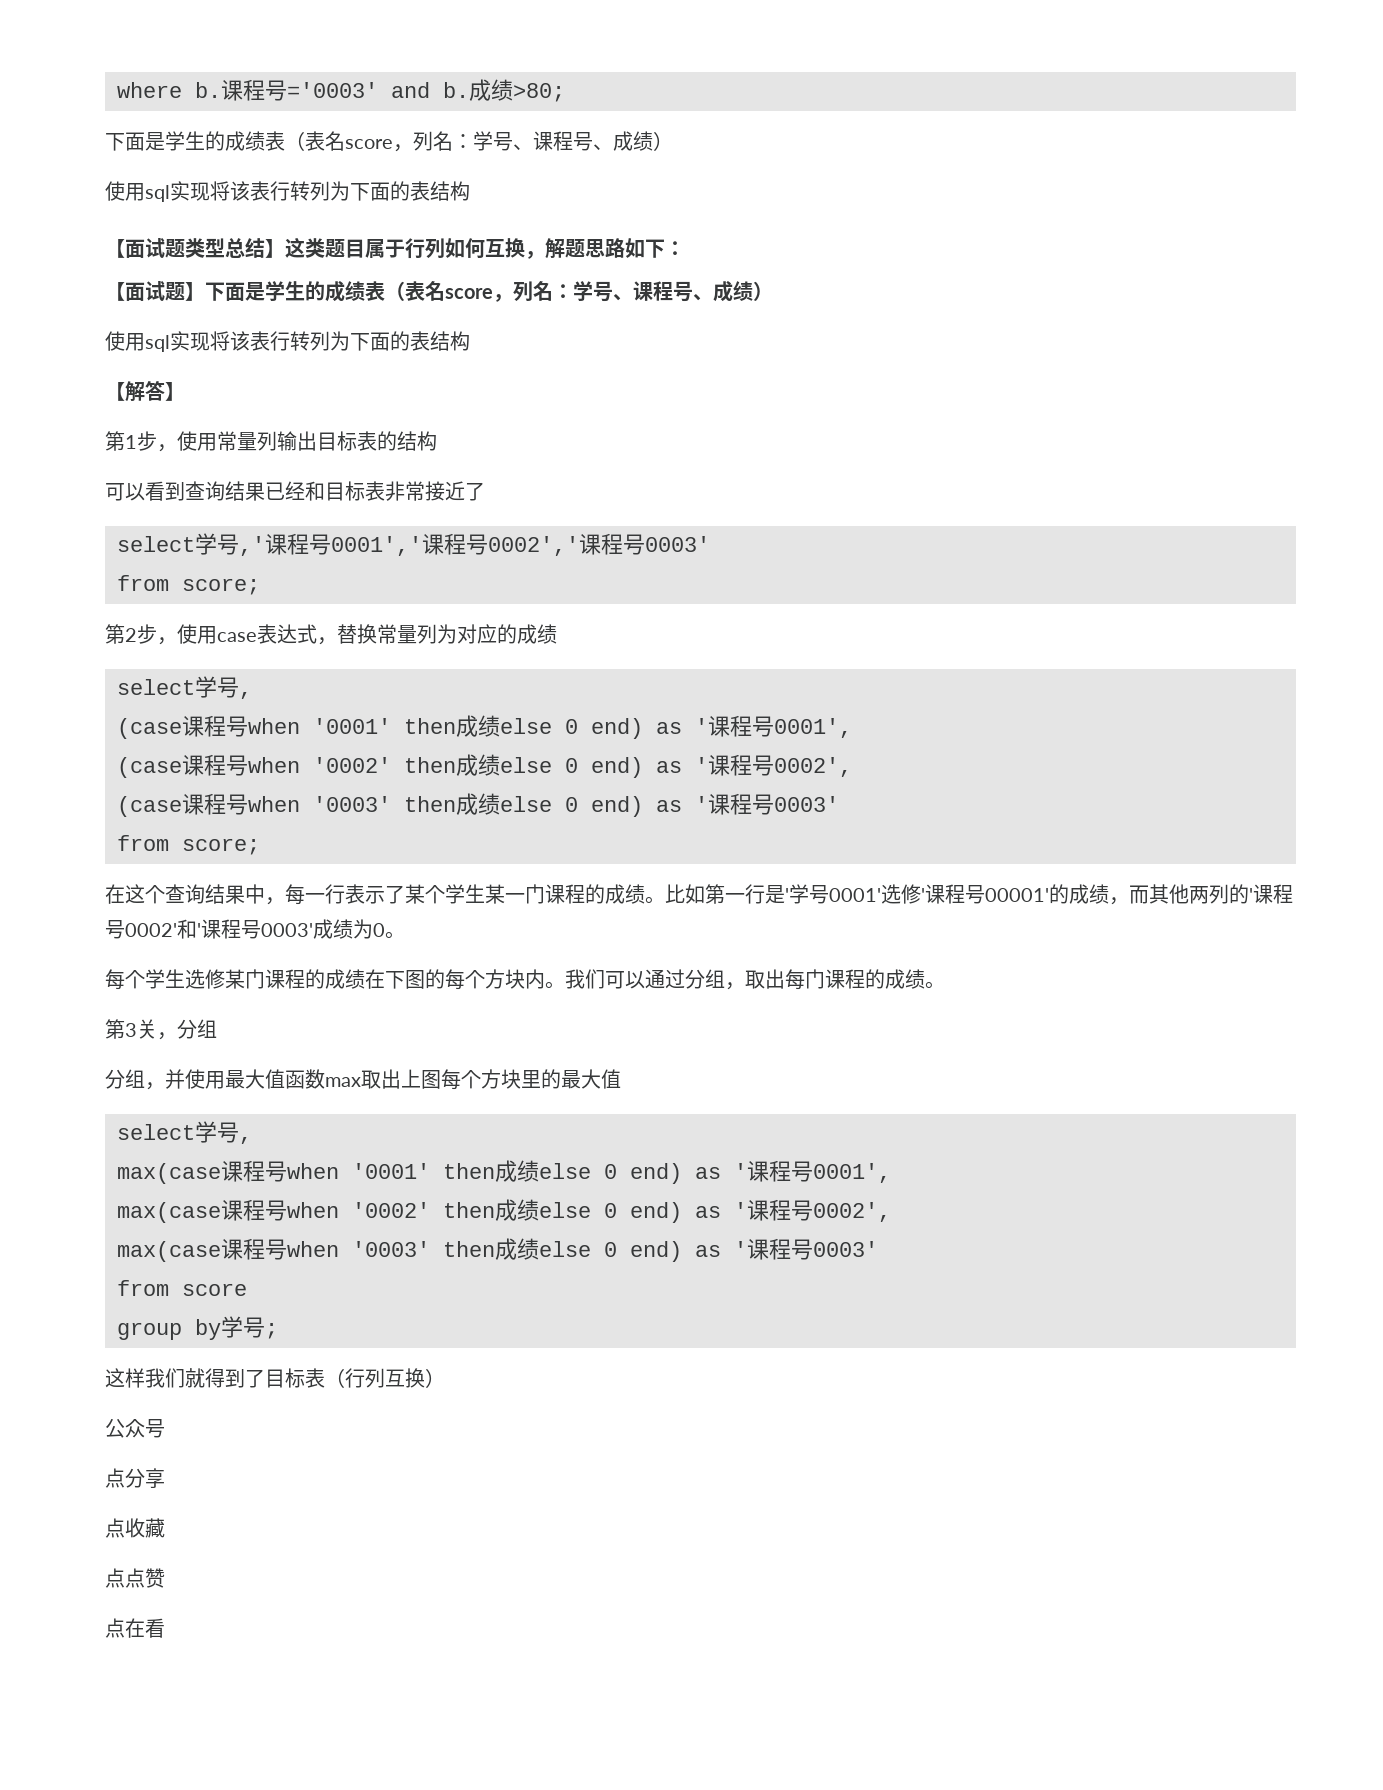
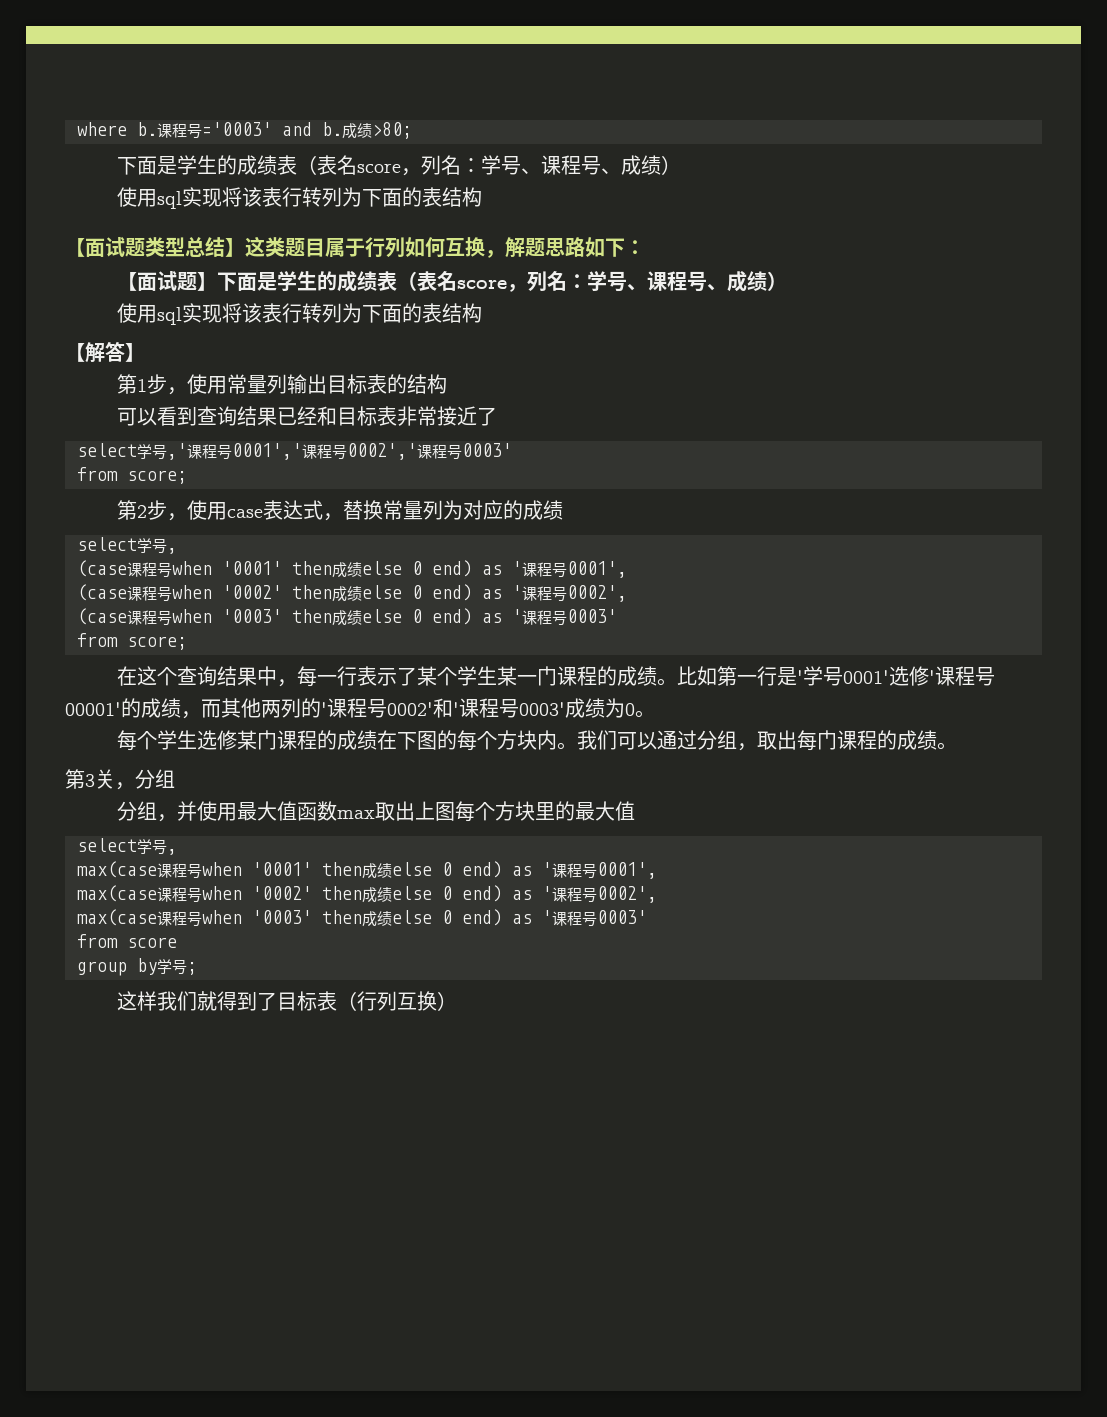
- 公众号
- 点分享
- 点收藏
- 点点赞
- 点在看

